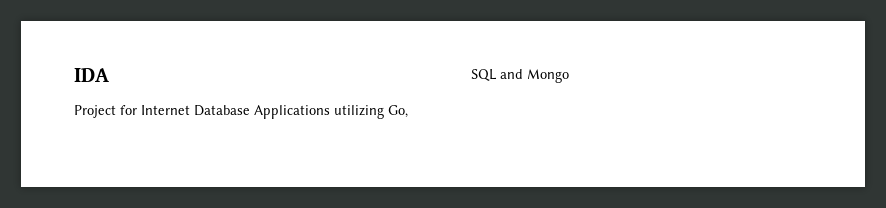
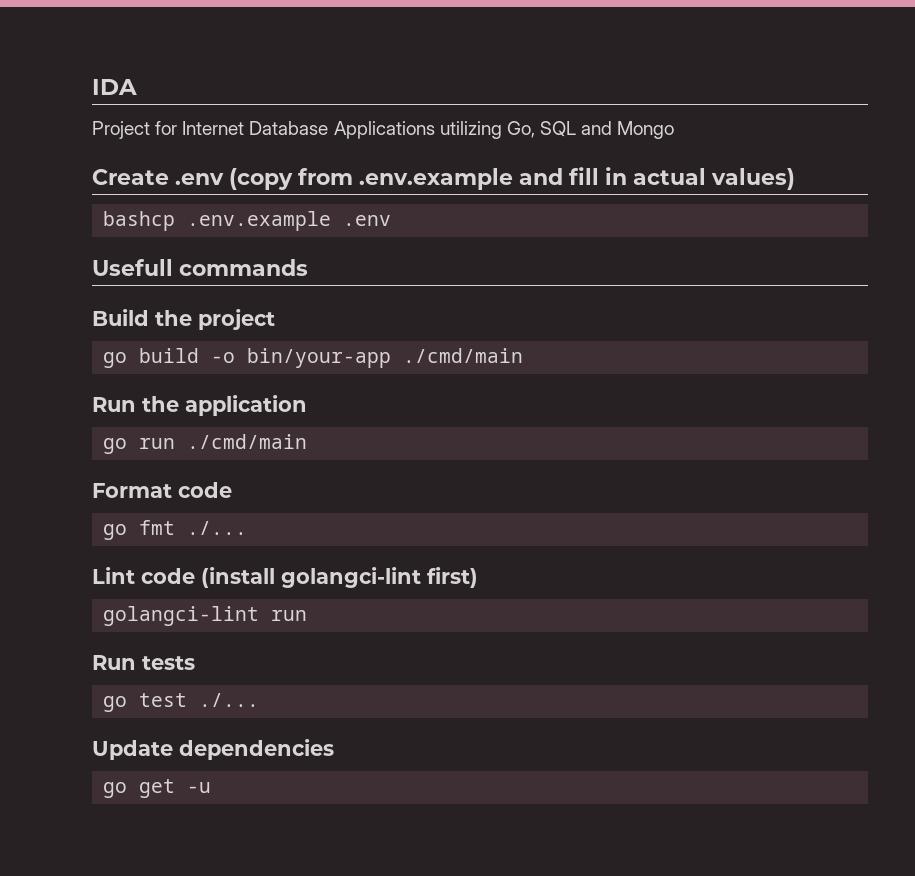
+ Create .env (copy from .env.example and fill in actual values)
+ bashcp .env.example .env
+ Usefull commands
+ Build the project
+ go build -o bin/your-app ./cmd/main
+ Run the application
+ go run ./cmd/main
+ Format code
+ go fmt ./...
+ Lint code (install golangci-lint first)
+ golangci-lint run
+ Run tests
+ go test ./...
+ Update dependencies
+ go get -u

